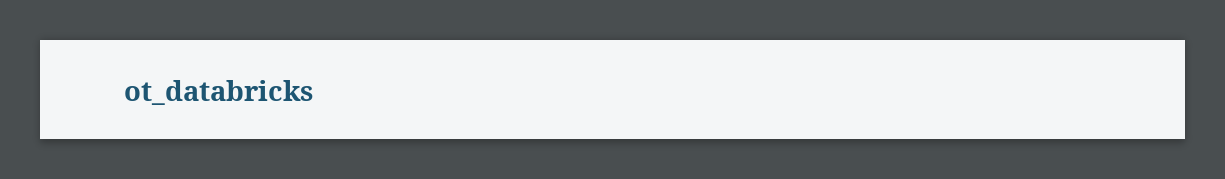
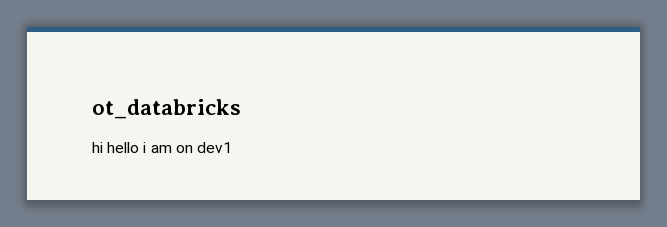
+ hi hello i am on dev1

